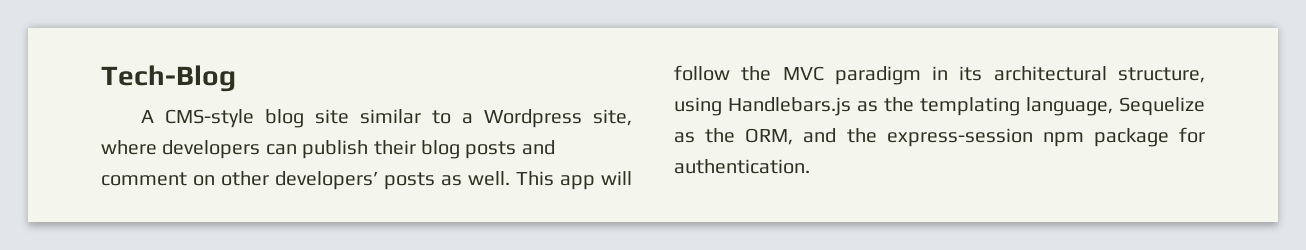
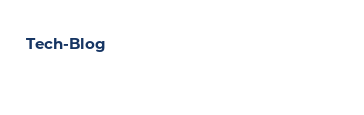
- A CMS-style blog site similar to a Wordpress site, where developers can publish their blog posts and comment on other developers’ posts as well. This app will follow the MVC paradigm in its architectural structure, using Handlebars.js as the templating language, Sequelize as the ORM, and the express-session npm package for authentication.

